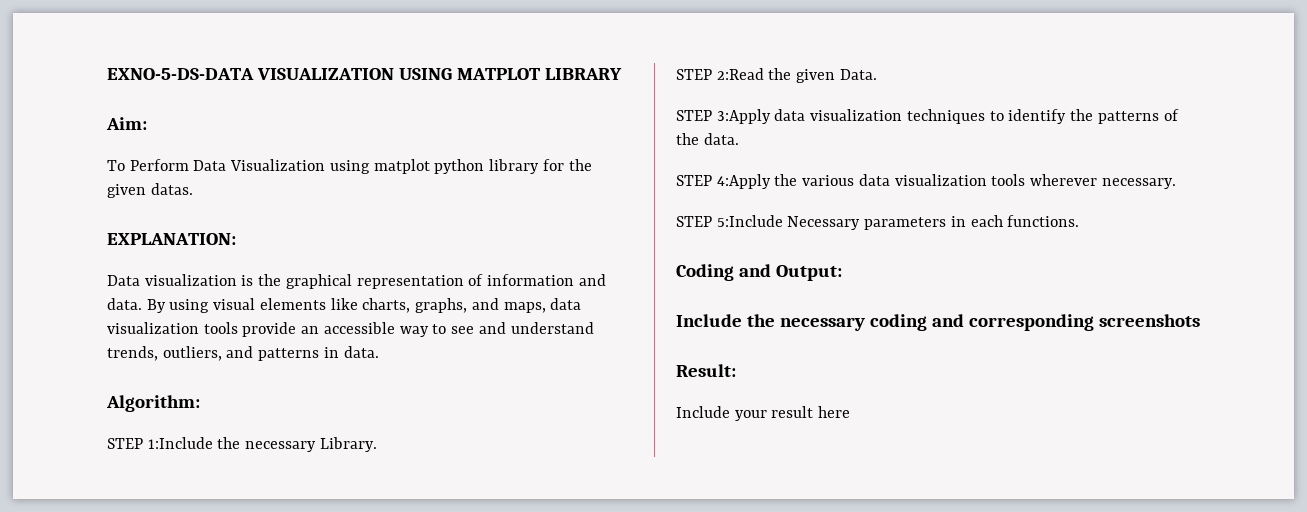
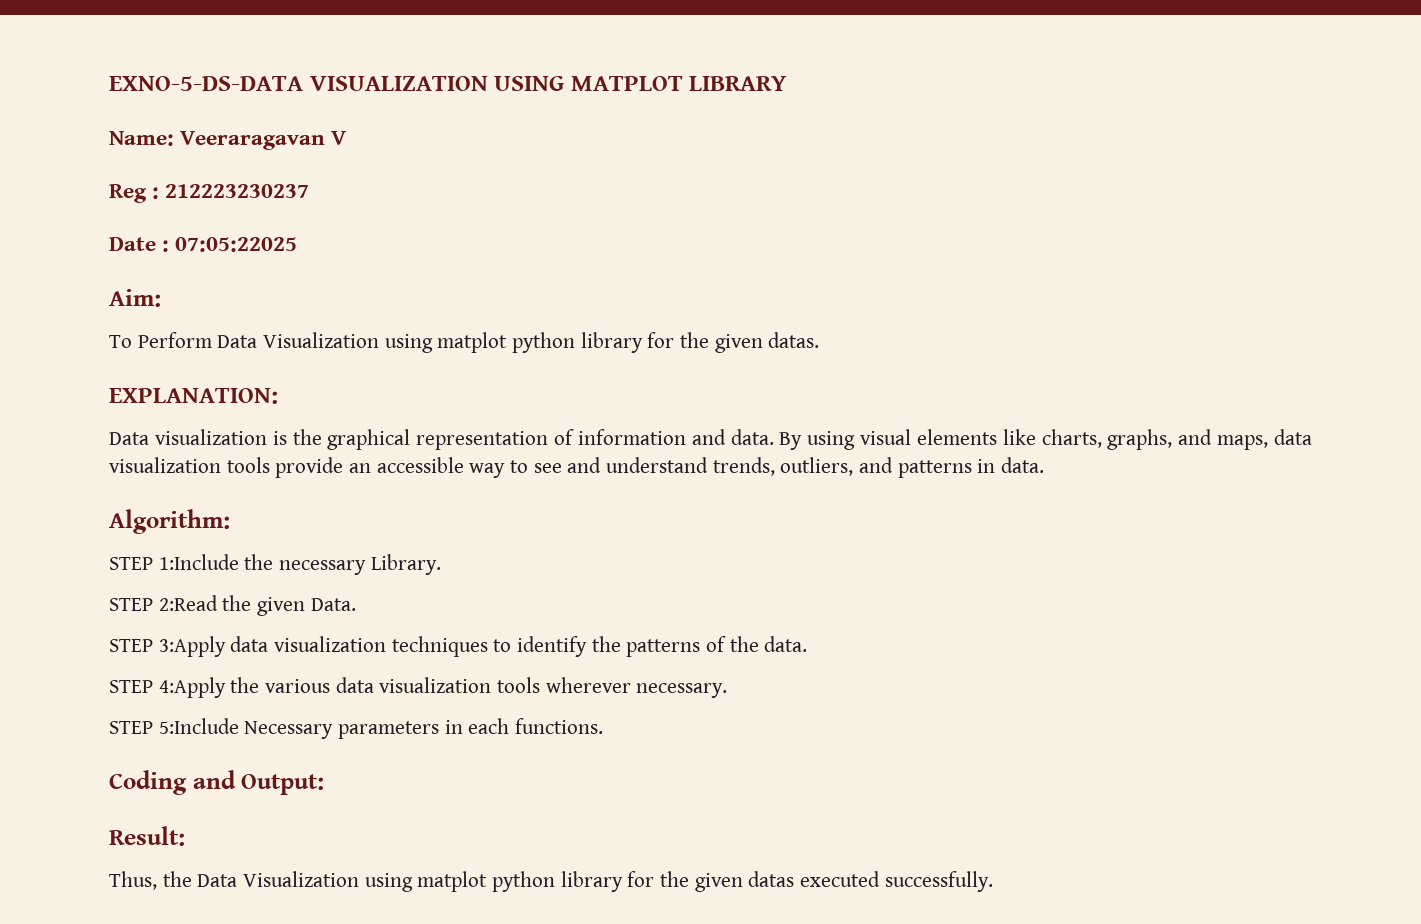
+ Name: Veeraragavan V
+ Reg : 212223230237
+ Date : 07:05:22025
- Include the necessary coding and corresponding screenshots
  Result:
- Include your result here
+ Thus, the Data Visualization using matplot python library for the given datas executed successfully.

